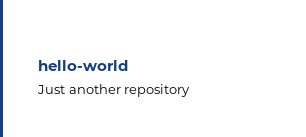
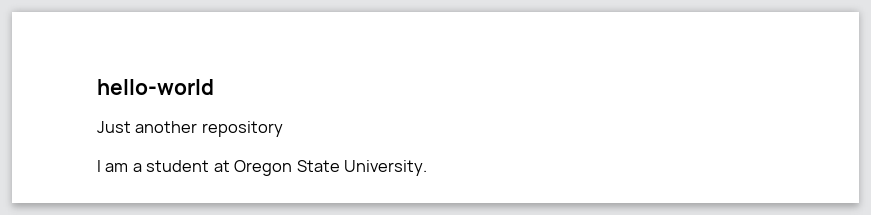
+ I am a student at Oregon State University.

